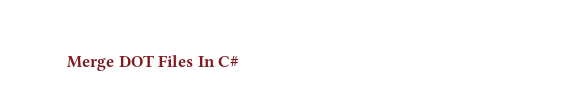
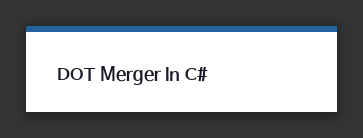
- Merge DOT Files In C#
+ DOT Merger In C#

